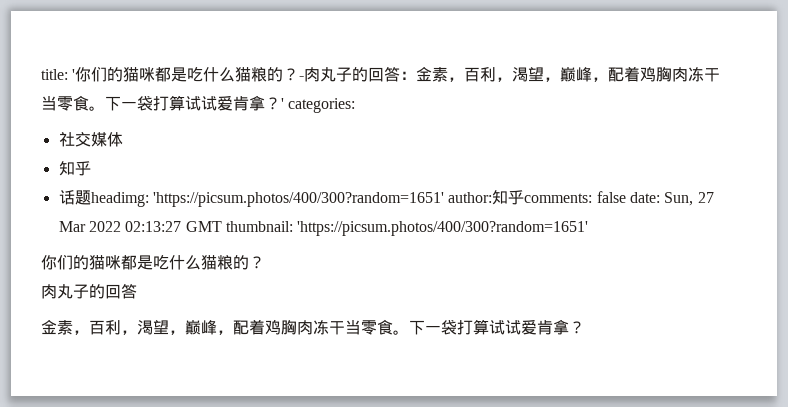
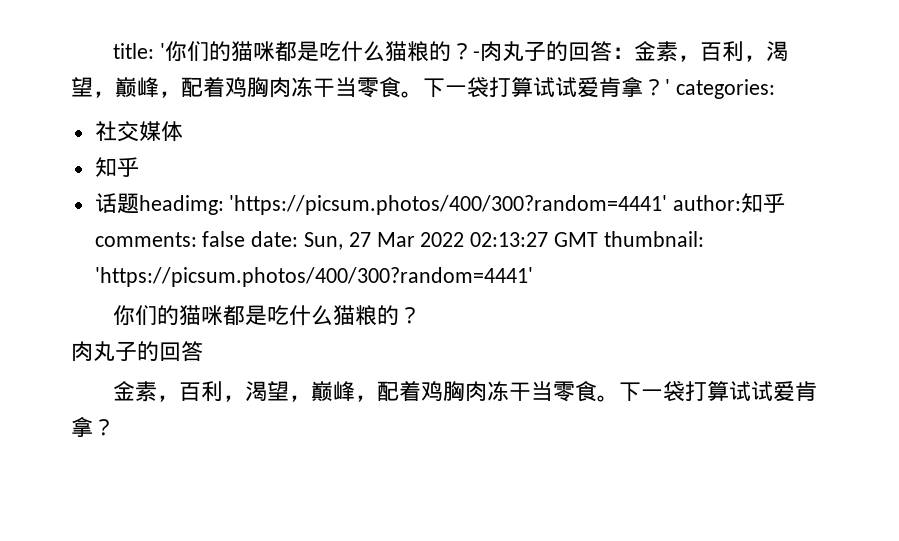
- 话题headimg: 'https://picsum.photos/400/300?random=1651' author:知乎comments: false date: Sun, 27 Mar 2022 02:13:27 GMT thumbnail: 'https://picsum.photos/400/300?random=1651'
+ 话题headimg: 'https://picsum.photos/400/300?random=4441' author:知乎comments: false date: Sun, 27 Mar 2022 02:13:27 GMT thumbnail: 'https://picsum.photos/400/300?random=4441'

